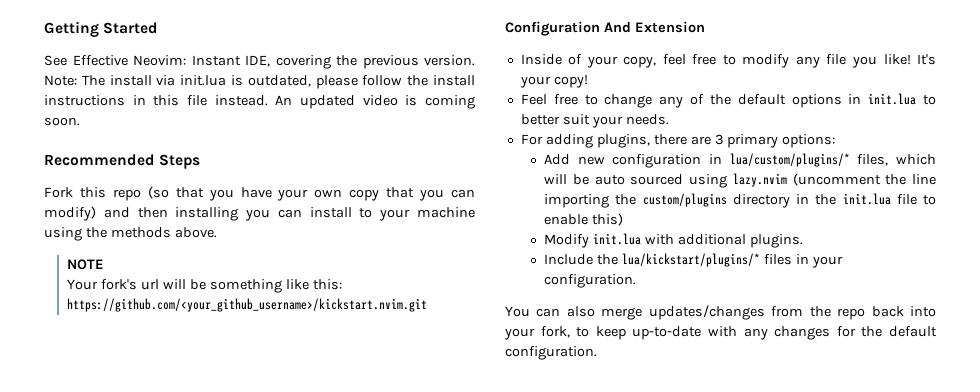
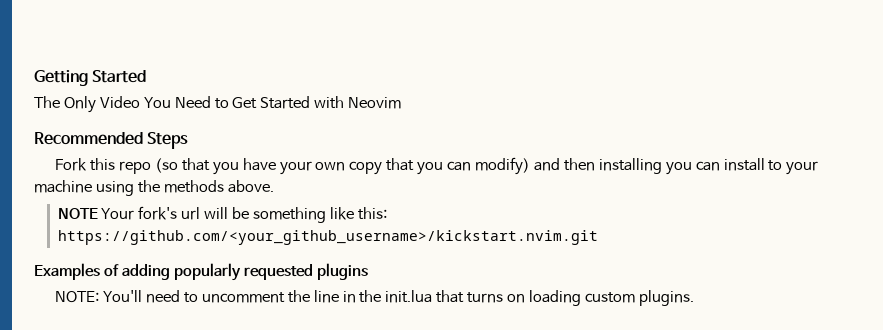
- See Effective Neovim: Instant IDE, covering the previous version. Note: The install via init.lua is outdated, please follow the install instructions in this file instead. An updated video is coming soon.
+ The Only Video You Need to Get Started with Neovim
- NOTE
- Your fork's url will be something like this: https://github.com/<your_github_username>/kickstart.nvim.git
+ NOTE Your fork's url will be something like this: https://github.com/<your_github_username>/kickstart.nvim.git
- Configuration And Extension
- Inside of your copy, feel free to modify any file you like! It's your copy!
- Feel free to change any of the default options in init.lua to better suit your needs.
- For adding plugins, there are 3 primary options:
- Add new configuration in lua/custom/plugins/* files, which will be auto sourced using lazy.nvim (uncomment the line importing the custom/plugins directory in the init.lua file to enable this)
- Modify init.lua with additional plugins.
- Include the lua/kickstart/plugins/* files in your configuration.
- You can also merge updates/changes from the repo back into your fork, to keep up-to-date with any changes for the default configuration.
+ Examples of adding popularly requested plugins
+ NOTE: You'll need to uncomment the line in the init.lua that turns on loading custom plugins.

